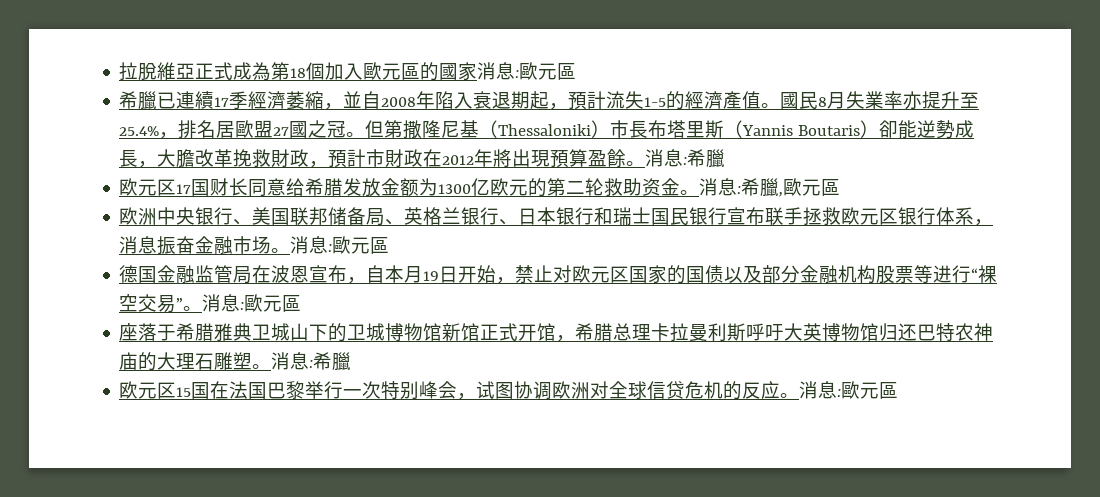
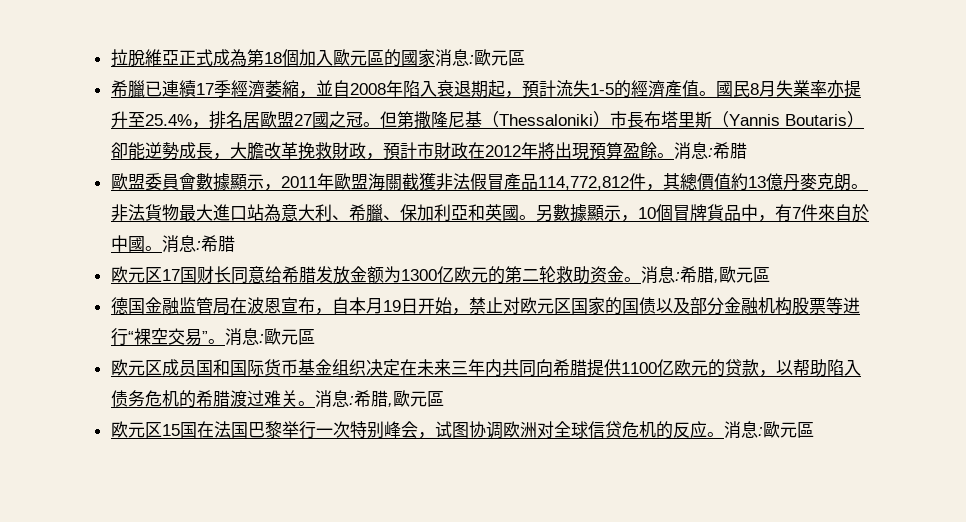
- 但第撒隆尼基（Thessaloniki）市長布塔里斯（Yannis Boutaris）卻能逆勢成長，大膽改革挽救財政，預計市財政在2012年將出現預算盈餘。消息:希臘
+ 但第撒隆尼基（Thessaloniki）市長布塔里斯（Yannis Boutaris）卻能逆勢成長，大膽改革挽救財政，預計市財政在2012年將出現預算盈餘。消息:希腊
+ 歐盟委員會數據顯示，2011年歐盟海關截獲非法假冒產品114,772,812件，其總價值約13億丹麥克朗。非法貨物最大進口站為意大利、希臘、保加利亞和英國。另數據顯示，10個冒牌貨品中，有7件來自於中國。消息:希腊
- 欧元区17国财长同意给希腊发放金额为1300亿欧元的第二轮救助资金。消息:希臘,歐元區
- 欧洲中央银行、美国联邦储备局、英格兰银行、日本银行和瑞士国民银行宣布联手拯救欧元区银行体系，消息振奋金融市场。消息:歐元區
+ 欧元区17国财长同意给希腊发放金额为1300亿欧元的第二轮救助资金。消息:希腊,歐元區
- 座落于希腊雅典卫城山下的卫城博物馆新馆正式开馆，希腊总理卡拉曼利斯呼吁大英博物馆归还巴特农神庙的大理石雕塑。消息:希臘
+ 欧元区成员国和国际货币基金组织决定在未来三年内共同向希腊提供1100亿欧元的贷款，以帮助陷入债务危机的希腊渡过难关。消息:希腊,歐元區

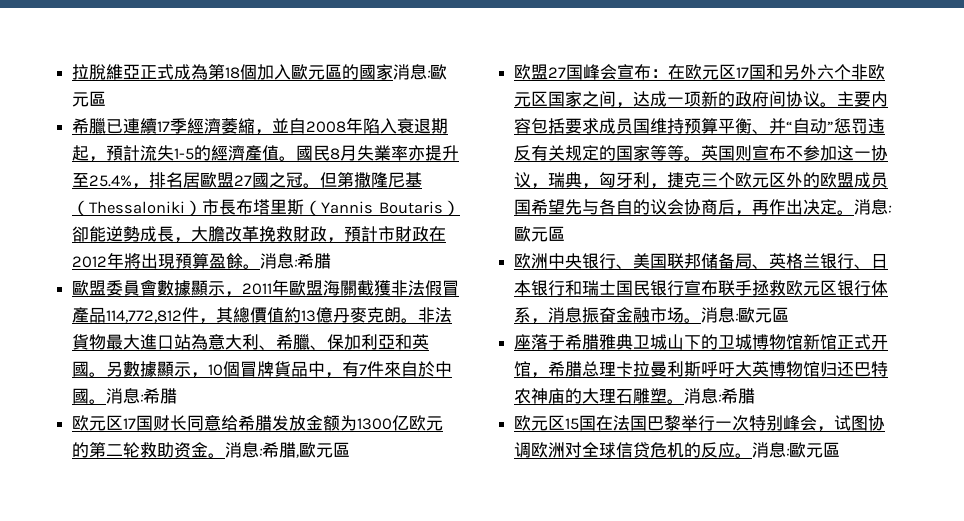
- 德国金融监管局在波恩宣布，自本月19日开始，禁止对欧元区国家的国债以及部分金融机构股票等进行“裸空交易”。
+ 欧盟27国峰会宣布：在欧元区17国和另外六个非欧元区国家之间，达成一项新的政府间协议。主要内容包括要求成员国维持预算平衡、并“自动”惩罚违反有关规定的国家等等。英国则宣布不参加这一协议，瑞典，匈牙利，捷克三个欧元区外的欧盟成员国希望先与各自的议会协商后，再作出决定。
- 欧元区成员国和国际货币基金组织决定在未来三年内共同向希腊提供1100亿欧元的贷款，以帮助陷入债务危机的希腊渡过难关。消息:希腊,歐元區
+ 欧洲中央银行、美国联邦储备局、英格兰银行、日本银行和瑞士国民银行宣布联手拯救欧元区银行体系，消息振奋金融市场。消息:歐元區
+ 座落于希腊雅典卫城山下的卫城博物馆新馆正式开馆，希腊总理卡拉曼利斯呼吁大英博物馆归还巴特农神庙的大理石雕塑。消息:希腊

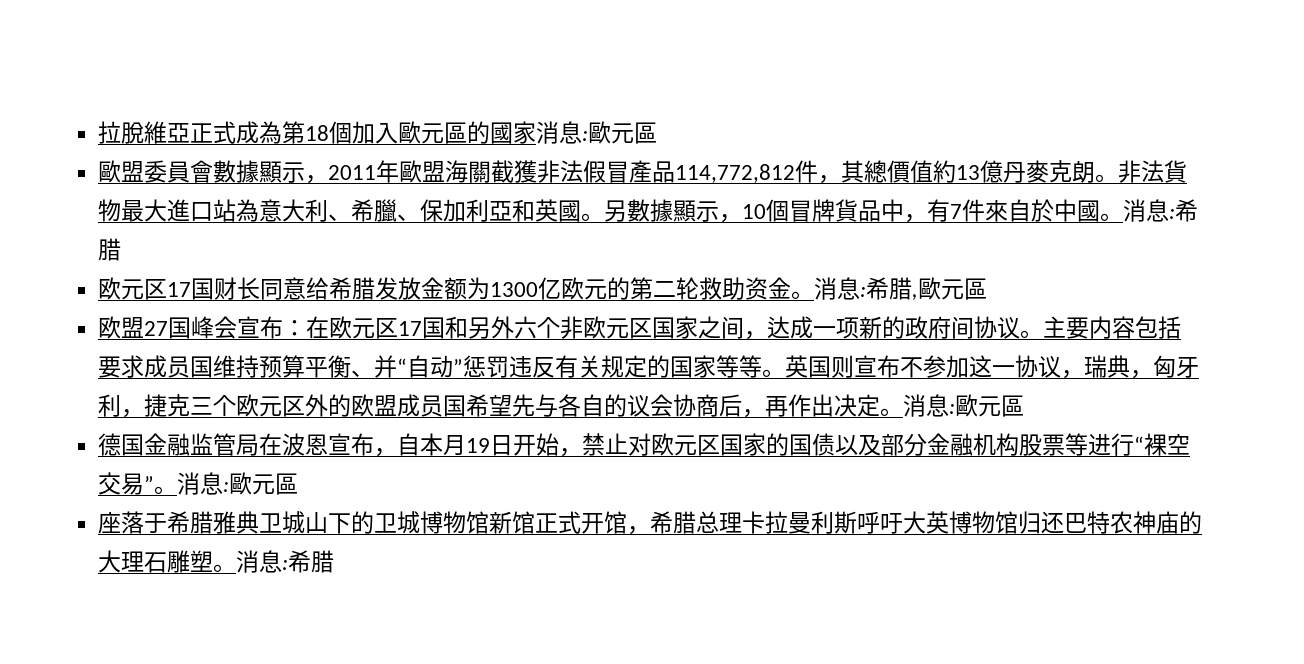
- 希臘已連續17季經濟萎縮，並自2008年陷入衰退期起，預計流失1-5的經濟產值。國民8月失業率亦提升至25.4%，排名居歐盟27國之冠。但第撒隆尼基（Thessaloniki）市長布塔里斯（Yannis Boutaris）卻能逆勢成長，大膽改革挽救財政，預計市財政在2012年將出現預算盈餘。消息:希腊
- 欧洲中央银行、美国联邦储备局、英格兰银行、日本银行和瑞士国民银行宣布联手拯救欧元区银行体系，消息振奋金融市场。
+ 德国金融监管局在波恩宣布，自本月19日开始，禁止对欧元区国家的国债以及部分金融机构股票等进行“裸空交易”。
- 欧元区15国在法国巴黎举行一次特别峰会，试图协调欧洲对全球信贷危机的反应。消息:歐元區

